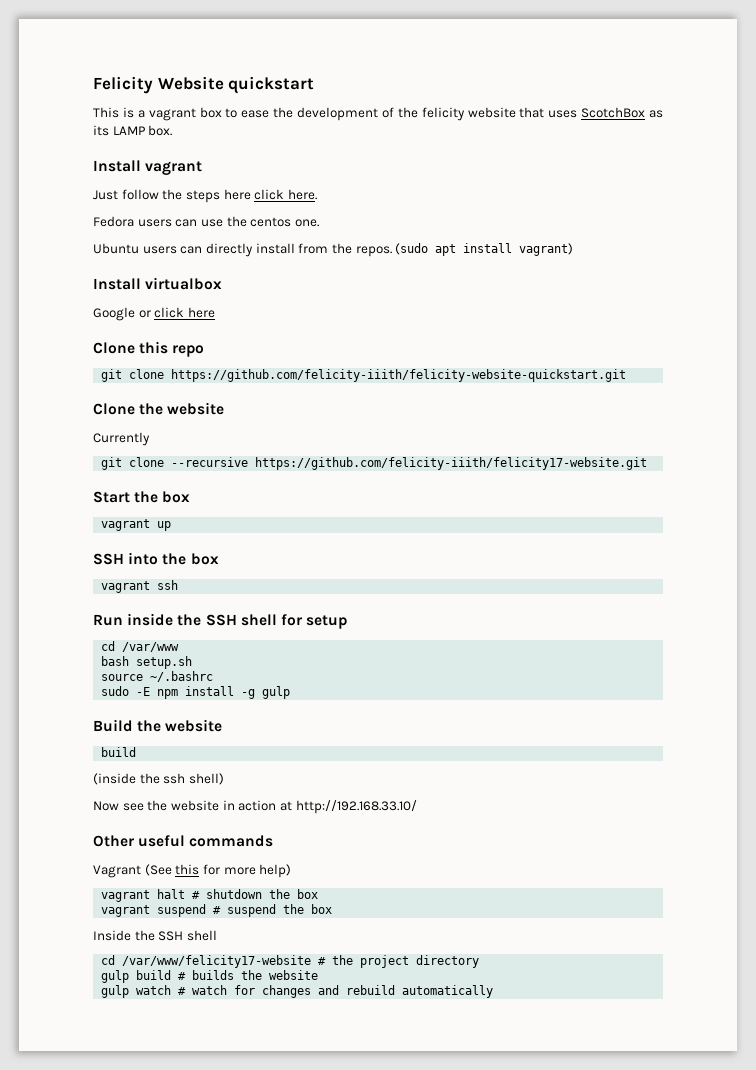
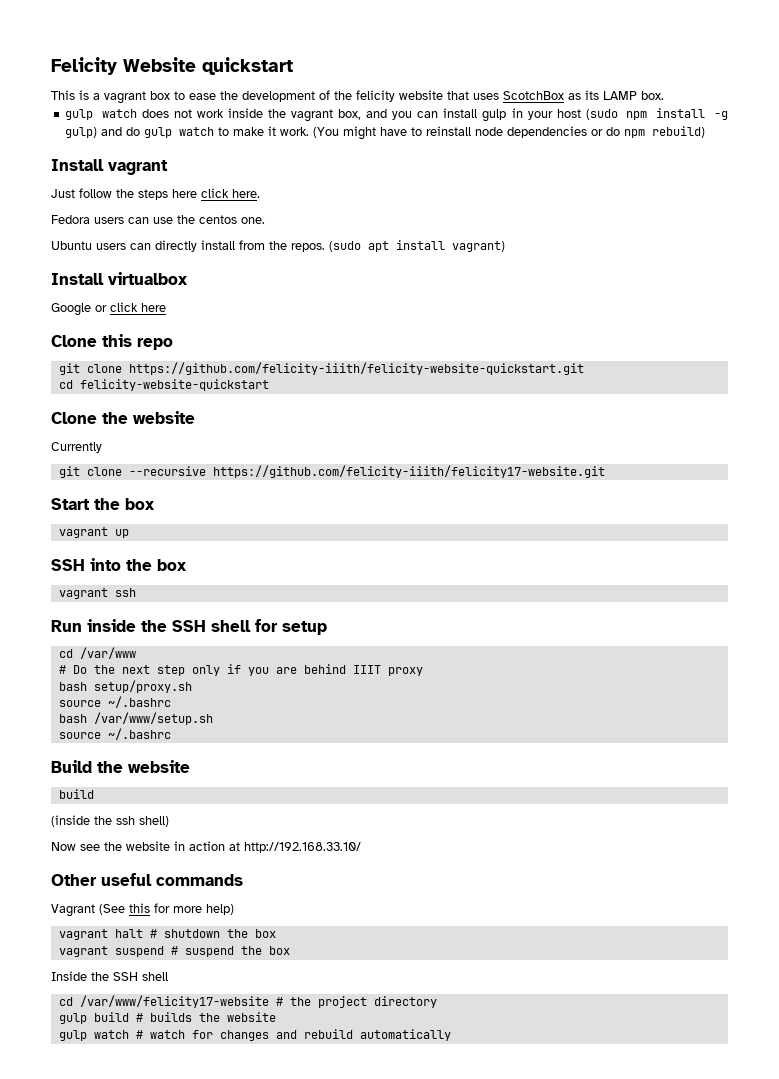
+ gulp watch does not work inside the vagrant box, and you can install gulp in your host (sudo npm install -g gulp) and do gulp watch to make it work. (You might have to reinstall node dependencies or do npm rebuild)
+ cd felicity-website-quickstart
- bash setup.sh
+ # Do the next step only if you are behind IIIT proxy
+ bash setup/proxy.sh
  source ~/.bashrc
- sudo -E npm install -g gulp
+ bash /var/www/setup.sh
+ source ~/.bashrc

